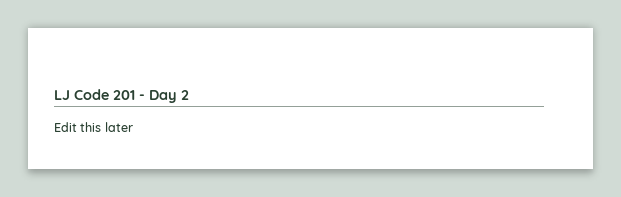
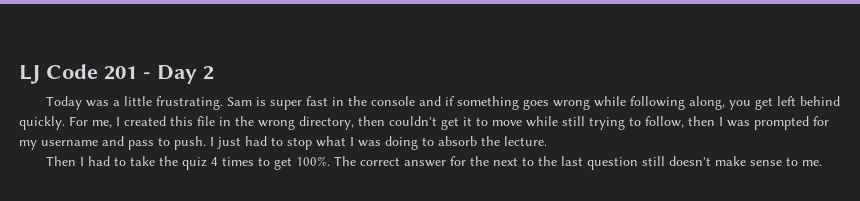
- Edit this later
+ Today was a little frustrating. Sam is super fast in the console and if something goes wrong while following along, you get left behind quickly. For me, I created this file in the wrong directory, then couldn't get it to move while still trying to follow, then I was prompted for my username and pass to push. I just had to stop what I was doing to absorb the lecture.
+ Then I had to take the quiz 4 times to get 100%. The correct answer for the next to the last question still doesn't make sense to me.

